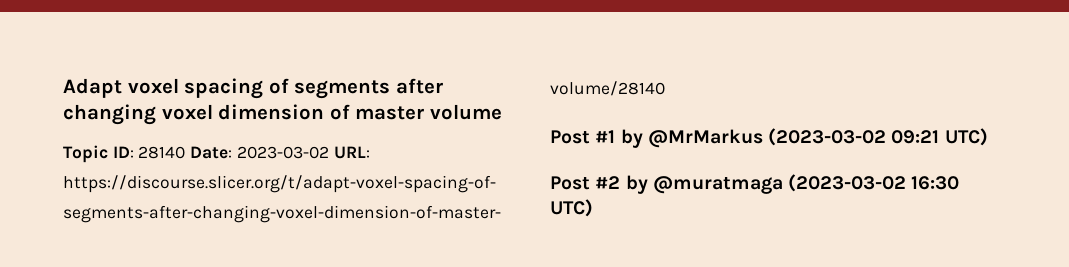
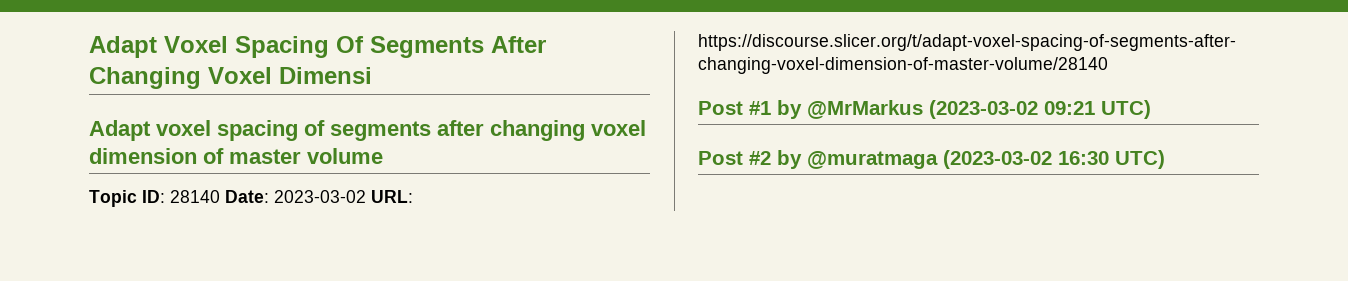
+ Adapt Voxel Spacing Of Segments After Changing Voxel Dimensi

